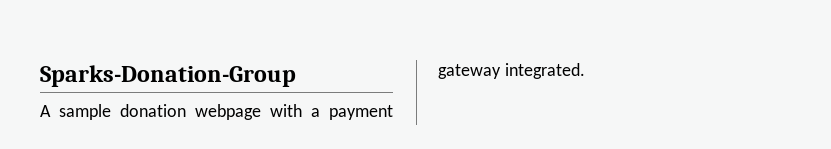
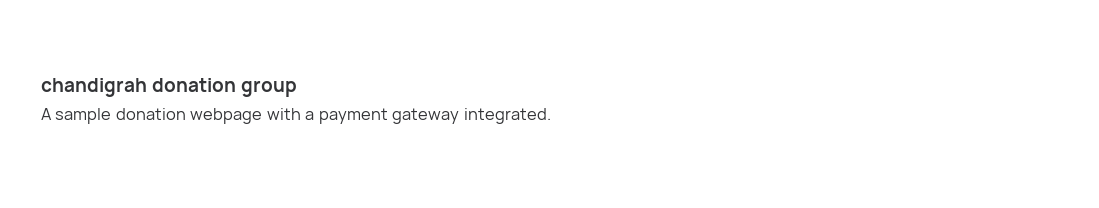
- Sparks-Donation-Group
+ chandigrah donation group

